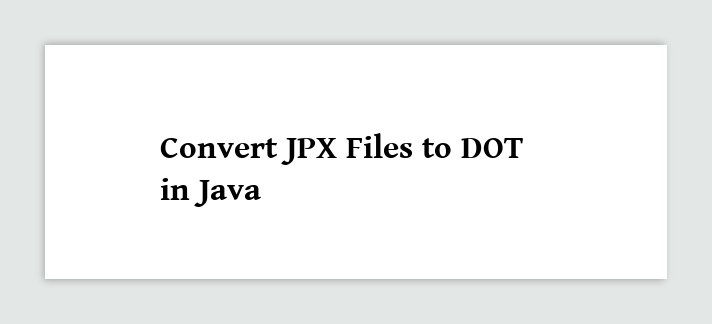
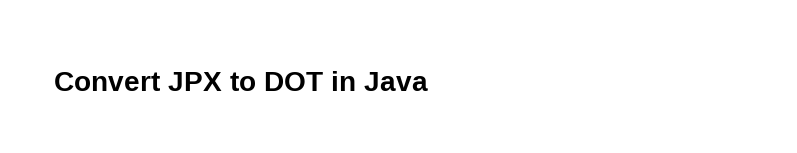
- Convert JPX Files to DOT in Java
+ Convert JPX to DOT in Java

